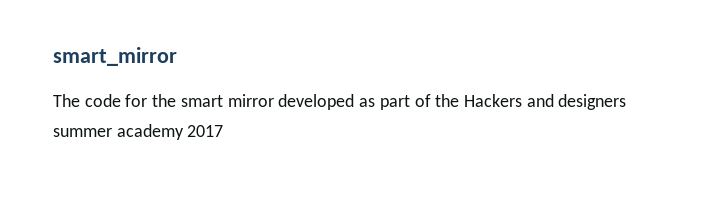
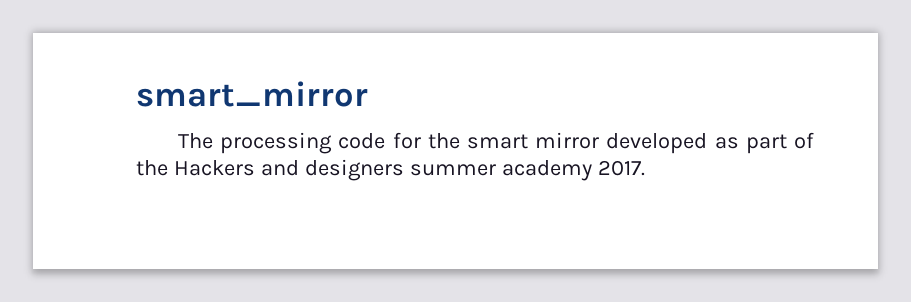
- The code for the smart mirror developed as part of the Hackers and designers summer academy 2017
+ The processing code for the smart mirror developed as part of the Hackers and designers summer academy 2017.

